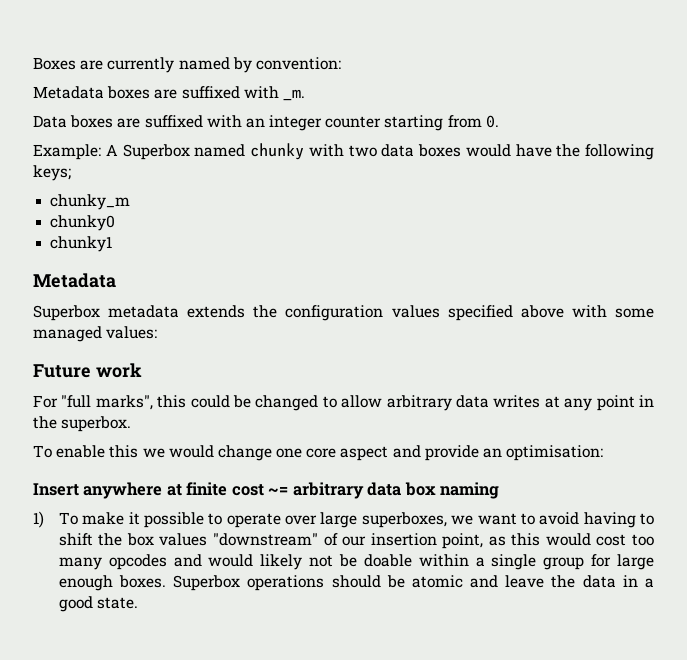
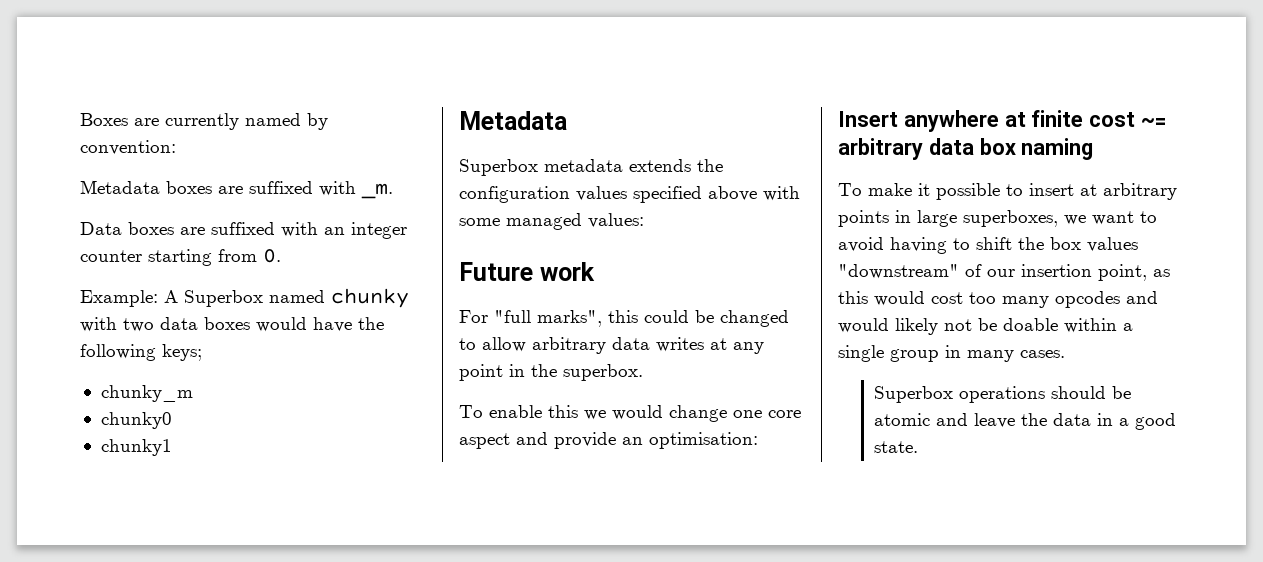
- 1) To make it possible to operate over large superboxes, we want to avoid having to shift the box values "downstream" of our insertion point, as this would cost too many opcodes and would likely not be doable within a single group for large enough boxes. Superbox operations should be atomic and leave the data in a good state.
+ To make it possible to insert at arbitrary points in large superboxes, we want to avoid having to shift the box values "downstream" of our insertion point, as this would cost too many opcodes and would likely not be doable within a single group in many cases.
+ Superbox operations should be atomic and leave the data in a good state.

